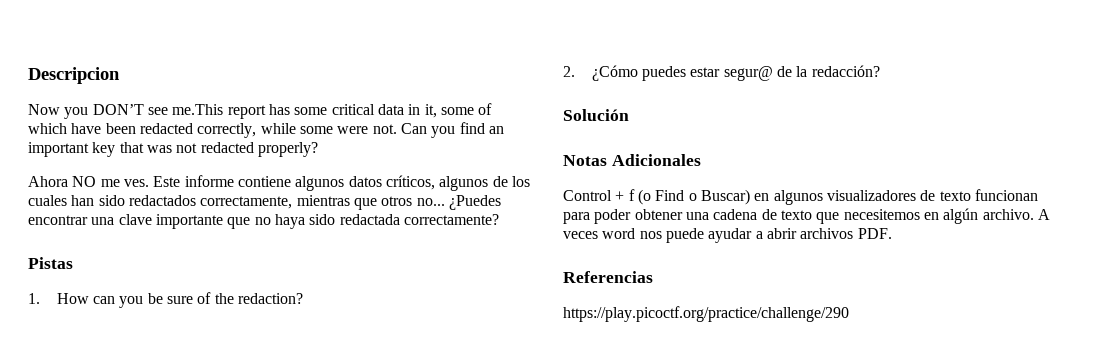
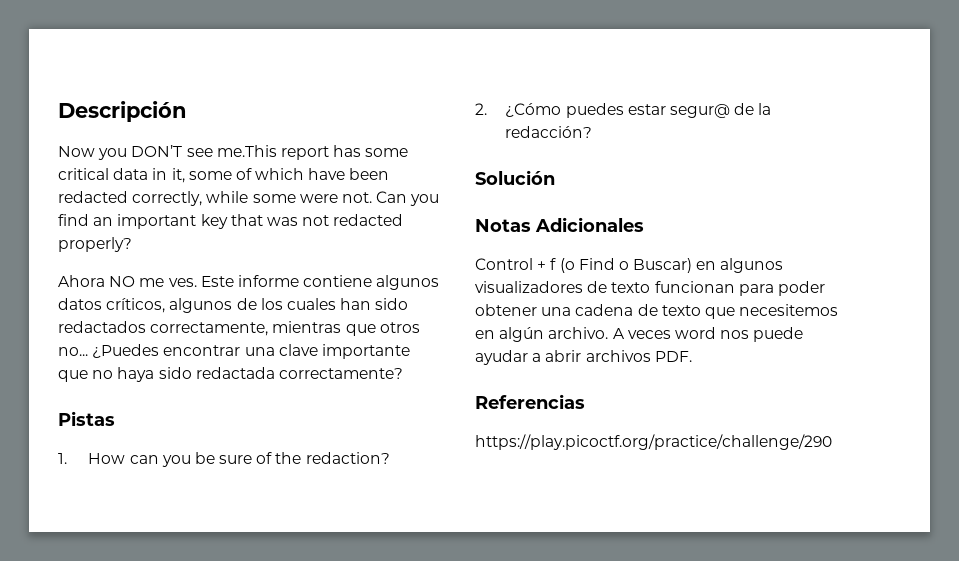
- Descripcion
+ Descripción

